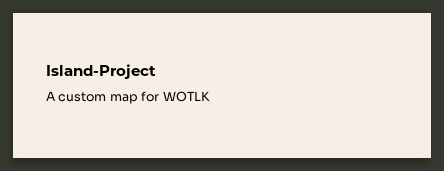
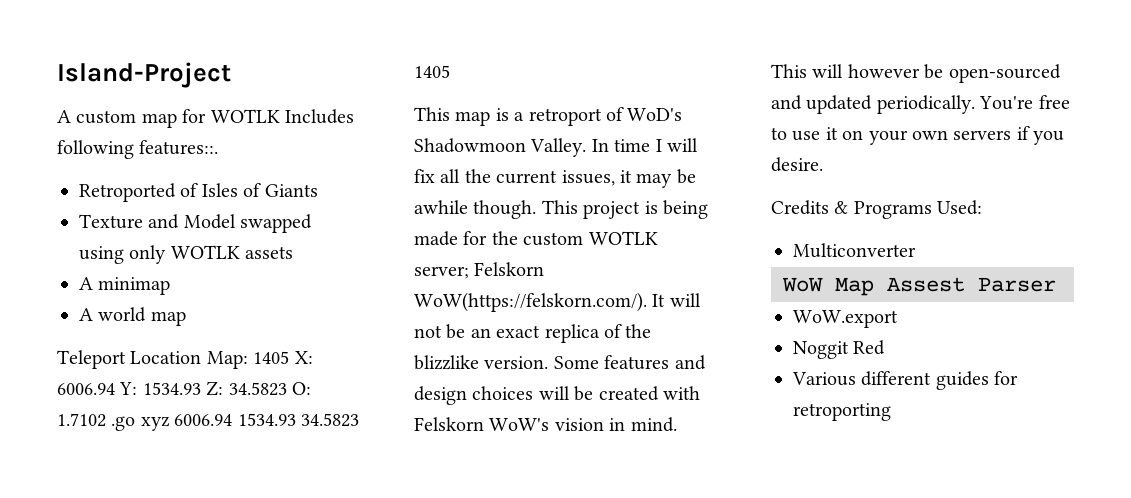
- A custom map for WOTLK
+ A custom map for WOTLK Includes following features::.
+ Retroported of Isles of Giants
+ Texture and Model swapped using only WOTLK assets
+ A minimap
+ A world map
+ Teleport Location Map: 1405 X: 6006.94 Y: 1534.93 Z: 34.5823 O: 1.7102 .go xyz 6006.94 1534.93 34.5823 1405
+ This map is a retroport of WoD's Shadowmoon Valley. In time I will fix all the current issues, it may be awhile though. This project is being made for the custom WOTLK server; Felskorn WoW(https://felskorn.com/). It will not be an exact replica of the blizzlike version. Some features and design choices will be created with Felskorn WoW's vision in mind. This will however be open-sourced and updated periodically. You're free to use it on your own servers if you desire.
+ Credits & Programs Used:
+ Multiconverter
+ WoW Map Assest Parser
+ WoW.export
+ Noggit Red
+ Various different guides for retroporting

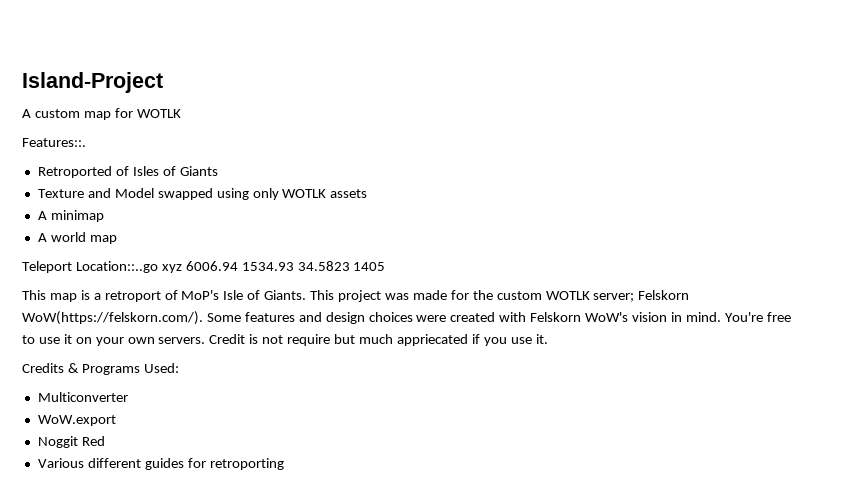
- A custom map for WOTLK Includes following features::.
+ A custom map for WOTLK
+ Features::.
- Teleport Location Map: 1405 X: 6006.94 Y: 1534.93 Z: 34.5823 O: 1.7102 .go xyz 6006.94 1534.93 34.5823 1405
+ Teleport Location::..go xyz 6006.94 1534.93 34.5823 1405
- This map is a retroport of WoD's Shadowmoon Valley. In time I will fix all the current issues, it may be awhile though. This project is being made for the custom WOTLK server; Felskorn WoW(https://felskorn.com/). It will not be an exact replica of the blizzlike version. Some features and design choices will be created with Felskorn WoW's vision in mind.
+ This map is a retroport of MoP's Isle of Giants. This project was made for the custom WOTLK server; Felskorn WoW(https://felskorn.com/). Some features and design choices were created with Felskorn WoW's vision in mind.
- This will however be open-sourced and updated periodically.
- You're free to use it on your own servers if you desire.
+ You're free to use it on your own servers. Credit is not require but much appriecated if you use it.
- WoW Map Assest Parser

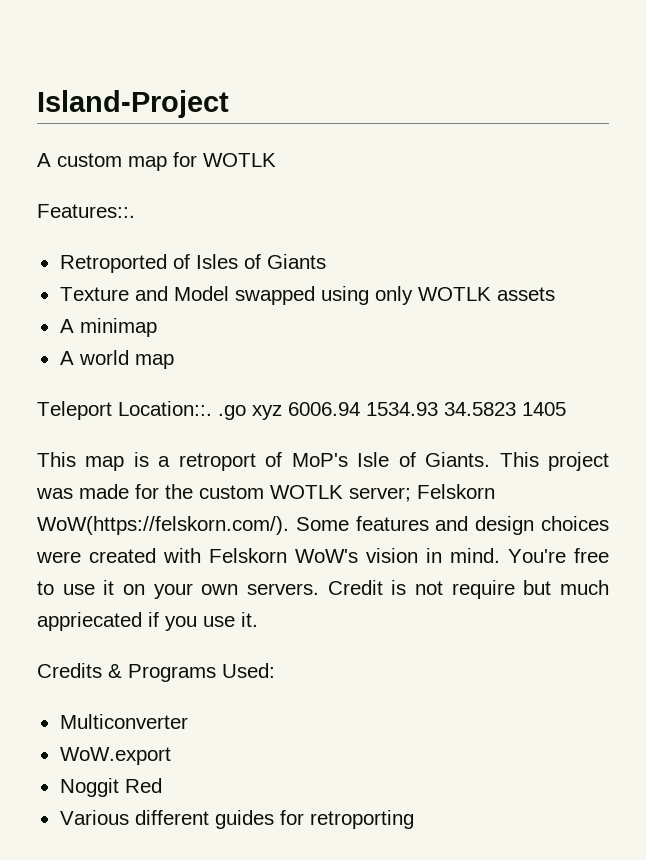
- Teleport Location::..go xyz 6006.94 1534.93 34.5823 1405
+ Teleport Location::. .go xyz 6006.94 1534.93 34.5823 1405

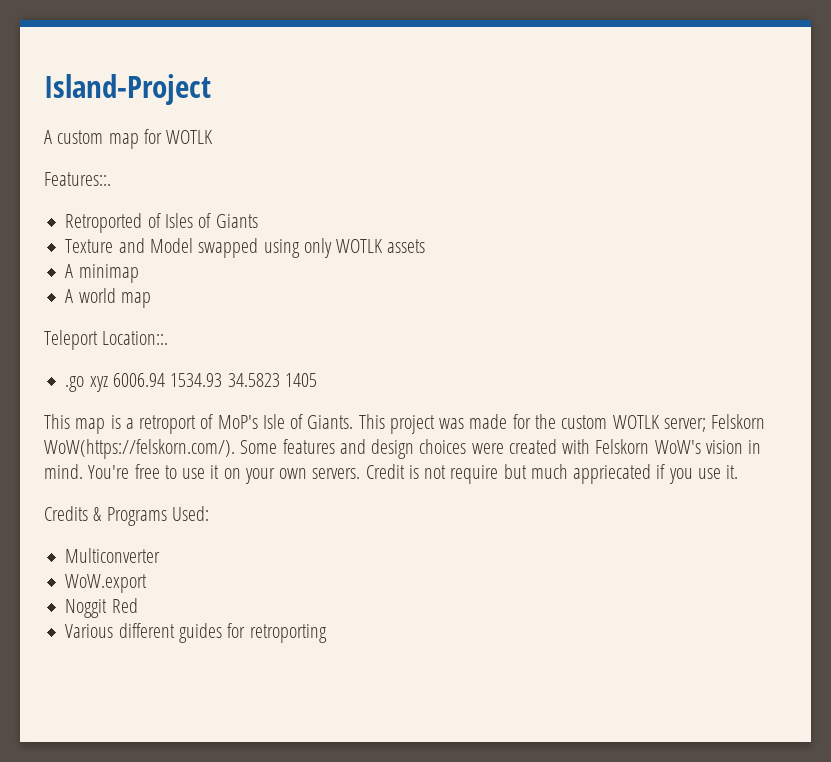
- Teleport Location::. .go xyz 6006.94 1534.93 34.5823 1405
+ Teleport Location::.
+ .go xyz 6006.94 1534.93 34.5823 1405

